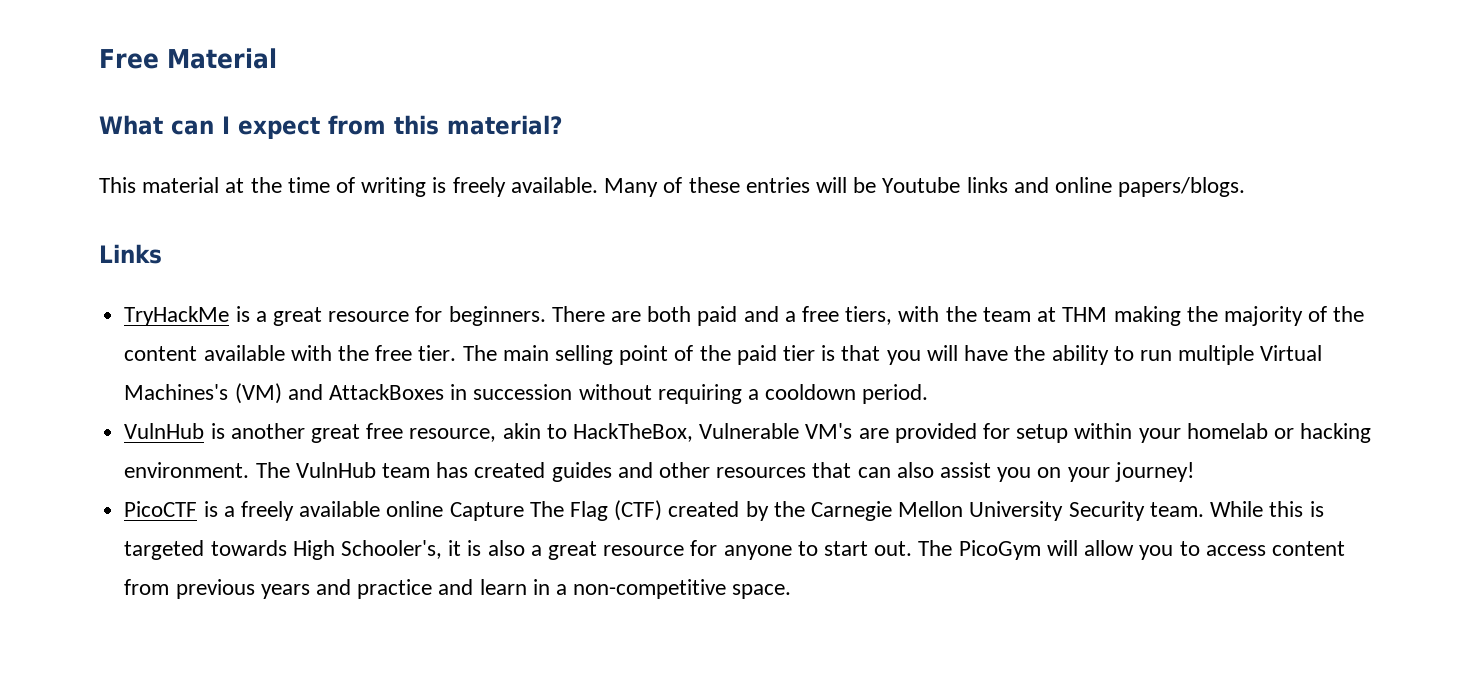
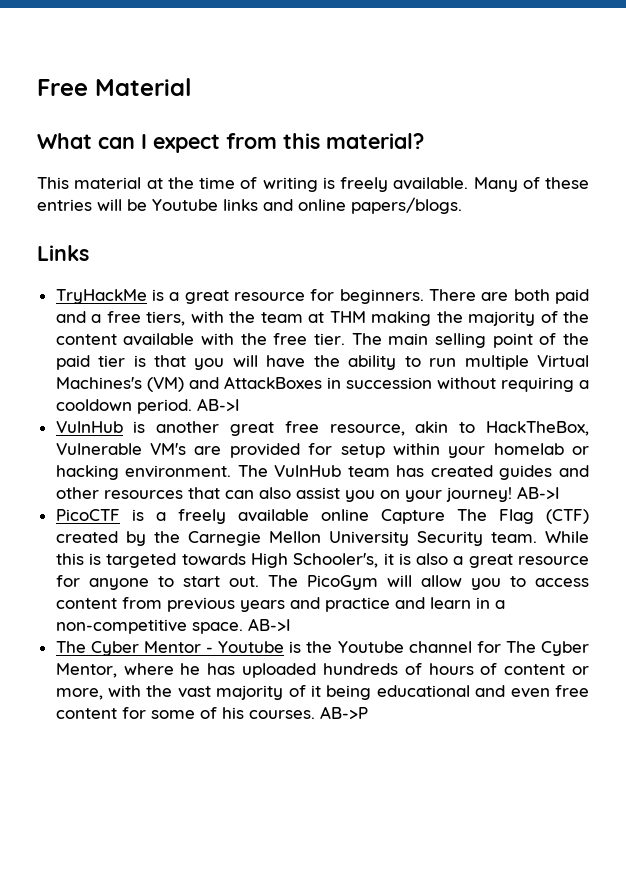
- The main selling point of the paid tier is that you will have the ability to run multiple Virtual Machines's (VM) and AttackBoxes in succession without requiring a cooldown period.
+ The main selling point of the paid tier is that you will have the ability to run multiple Virtual Machines's (VM) and AttackBoxes in succession without requiring a cooldown period. AB->I
- The VulnHub team has created guides and other resources that can also assist you on your journey!
+ The VulnHub team has created guides and other resources that can also assist you on your journey! AB->I
- The PicoGym will allow you to access content from previous years and practice and learn in a non-competitive space.
+ The PicoGym will allow you to access content from previous years and practice and learn in a non-competitive space. AB->I
+ The Cyber Mentor - Youtube is the Youtube channel for The Cyber Mentor, where he has uploaded hundreds of hours of content or more, with the vast majority of it being educational and even free content for some of his courses. AB->P

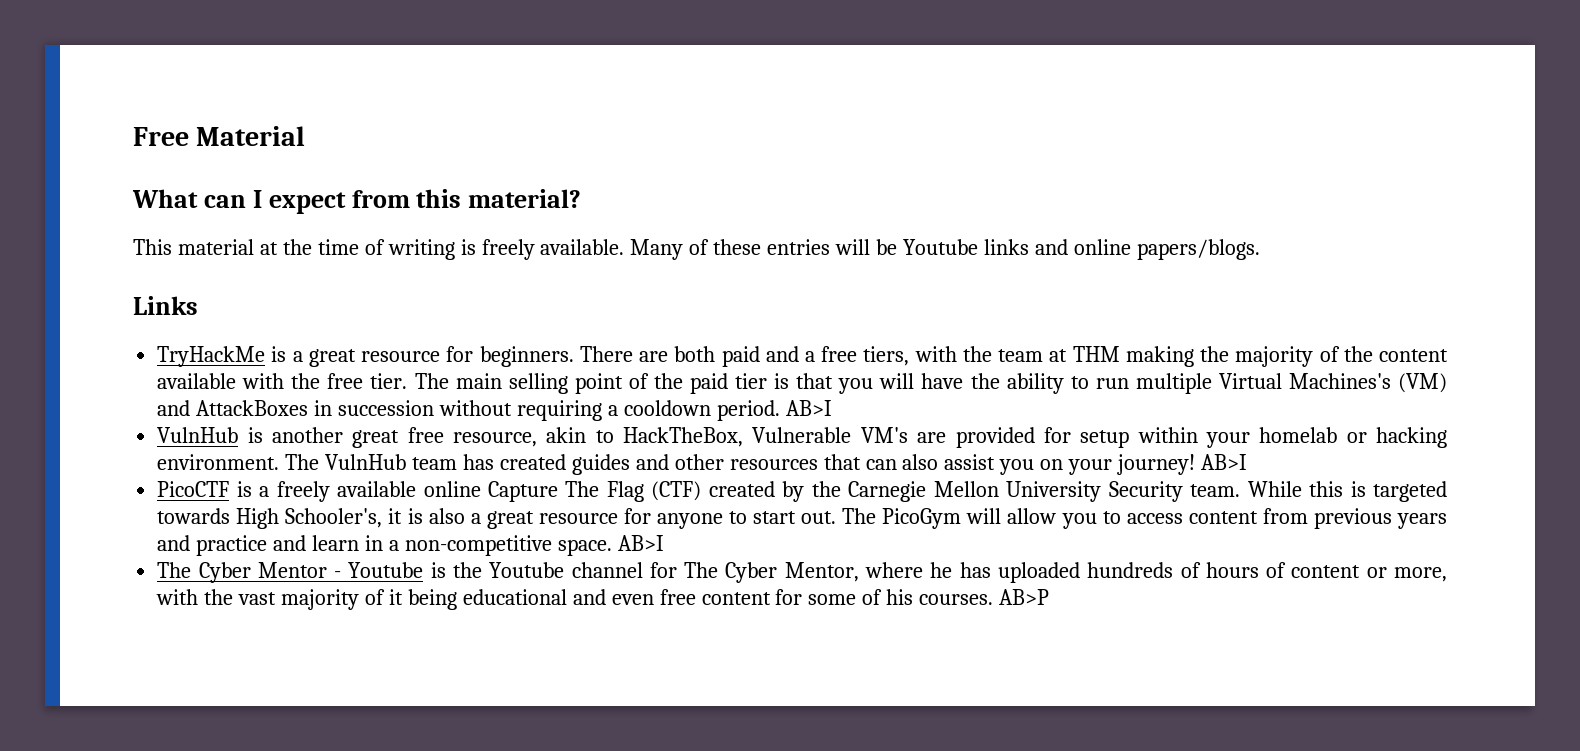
- The main selling point of the paid tier is that you will have the ability to run multiple Virtual Machines's (VM) and AttackBoxes in succession without requiring a cooldown period. AB->I
+ The main selling point of the paid tier is that you will have the ability to run multiple Virtual Machines's (VM) and AttackBoxes in succession without requiring a cooldown period. AB>I
- The VulnHub team has created guides and other resources that can also assist you on your journey! AB->I
+ The VulnHub team has created guides and other resources that can also assist you on your journey! AB>I
- The PicoGym will allow you to access content from previous years and practice and learn in a non-competitive space. AB->I
+ The PicoGym will allow you to access content from previous years and practice and learn in a non-competitive space. AB>I
- AB->P
+ AB>P

